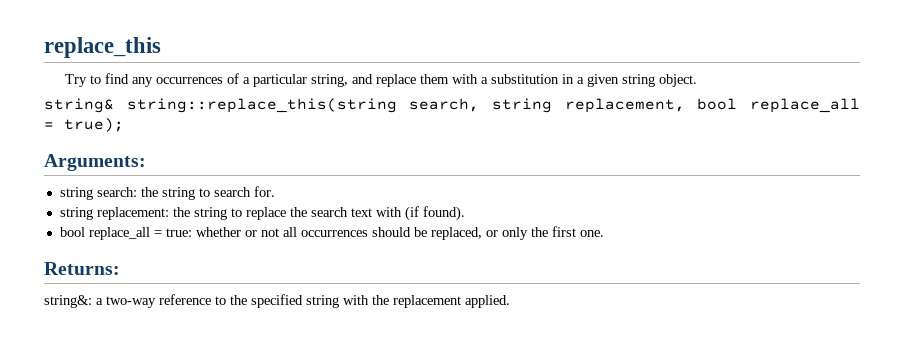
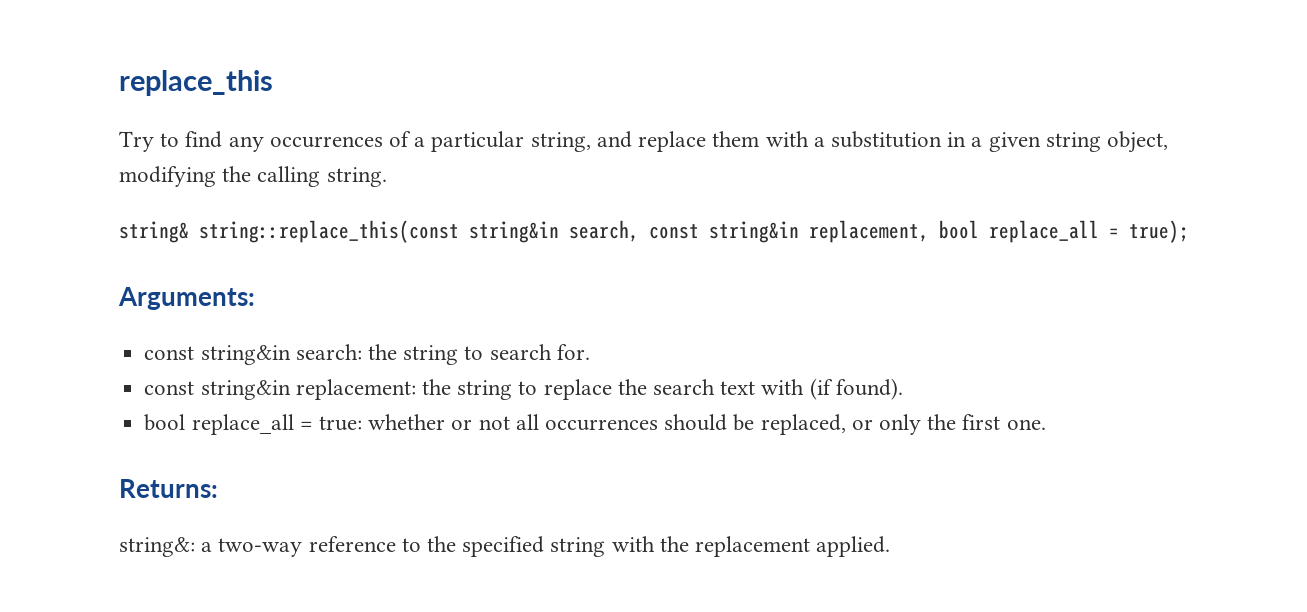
- Try to find any occurrences of a particular string, and replace them with a substitution in a given string object.
- string& string::replace_this(string search, string replacement, bool replace_all = true);
+ Try to find any occurrences of a particular string, and replace them with a substitution in a given string object, modifying the calling string.
+ string& string::replace_this(const string&in search, const string&in replacement, bool replace_all = true);
- string search: the string to search for.
+ const string&in search: the string to search for.
- string replacement: the string to replace the search text with (if found).
+ const string&in replacement: the string to replace the search text with (if found).

